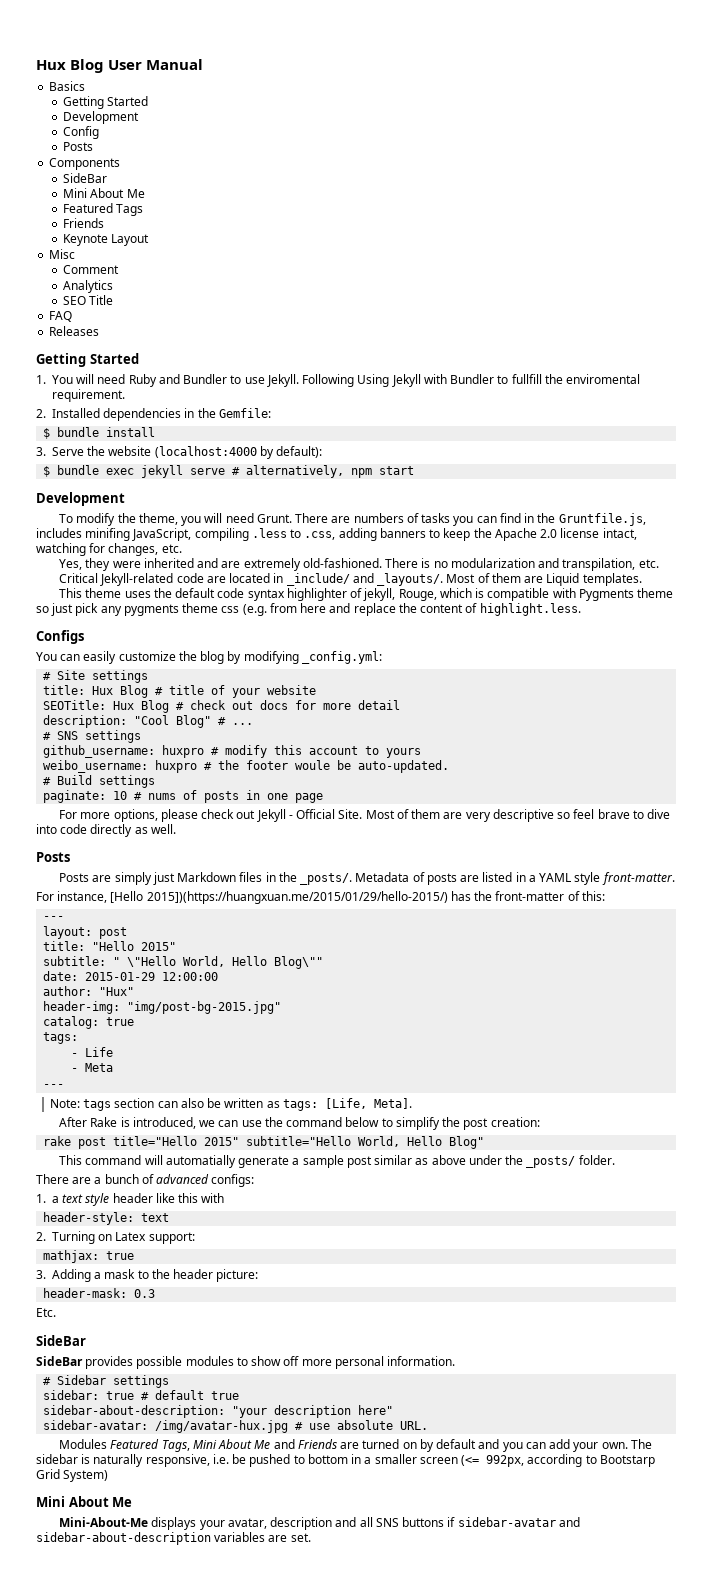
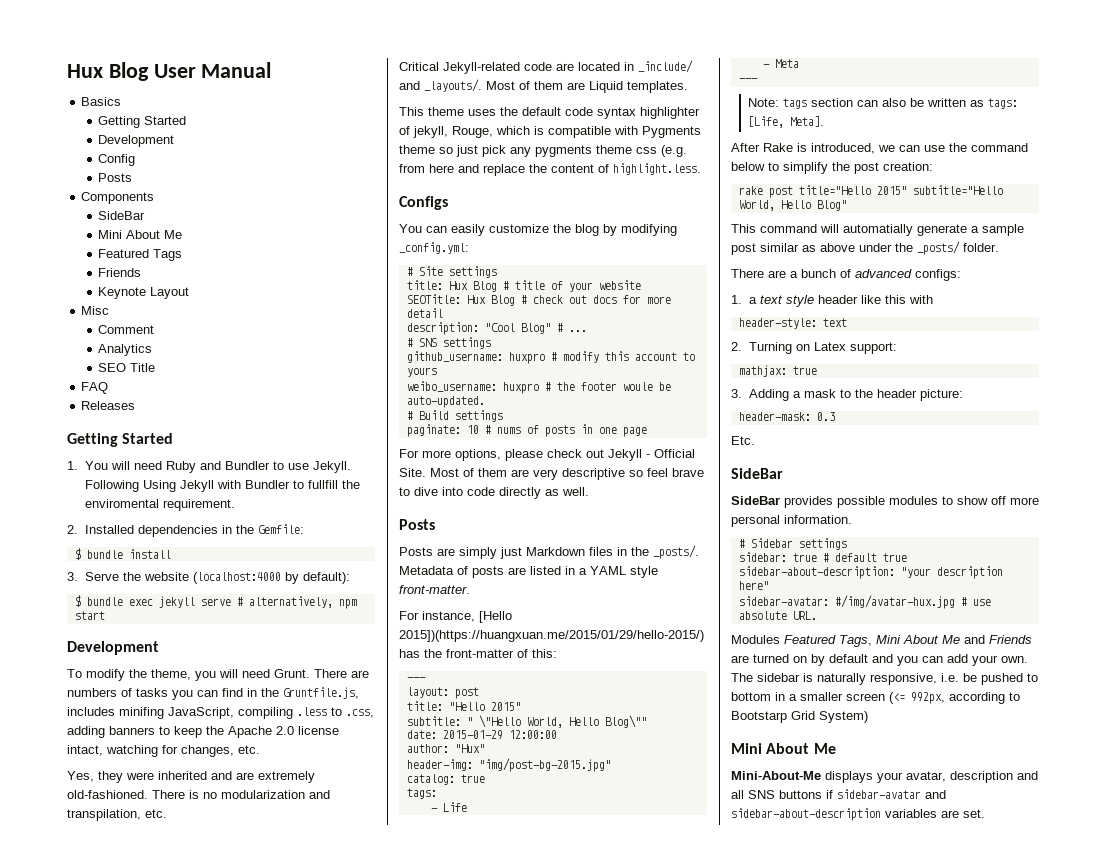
- sidebar-avatar: /img/avatar-hux.jpg # use absolute URL.
+ sidebar-avatar: #/img/avatar-hux.jpg # use absolute URL.

